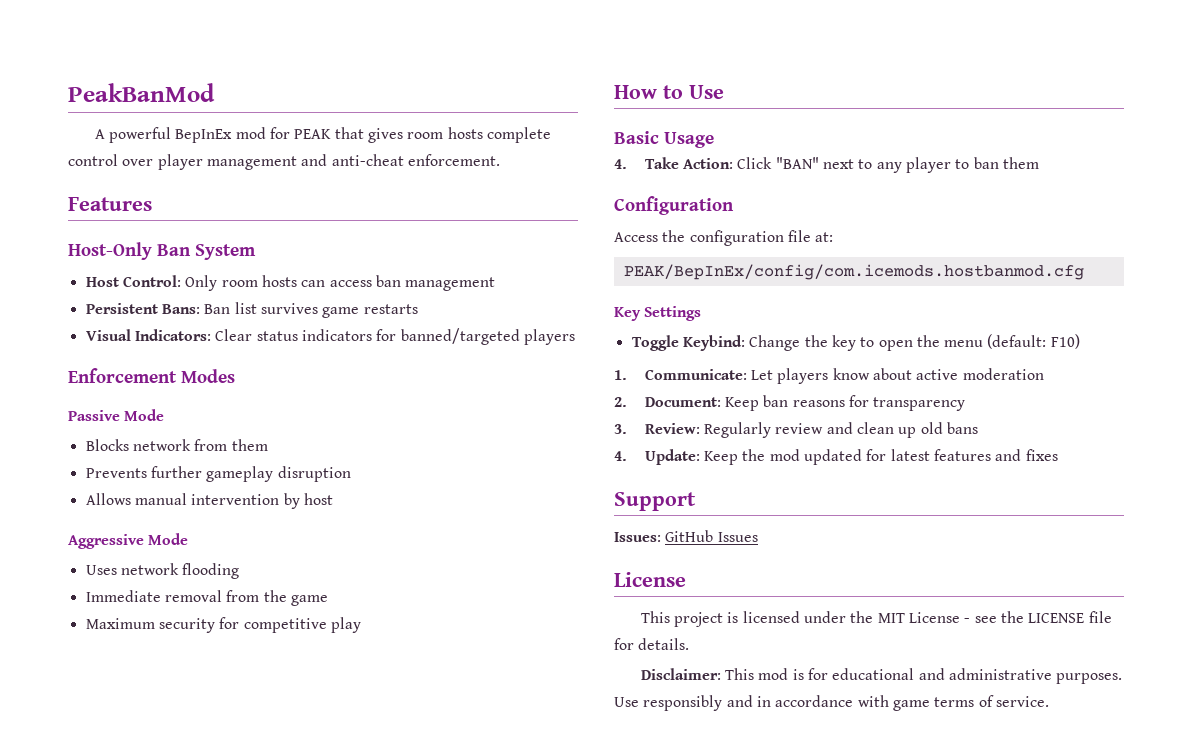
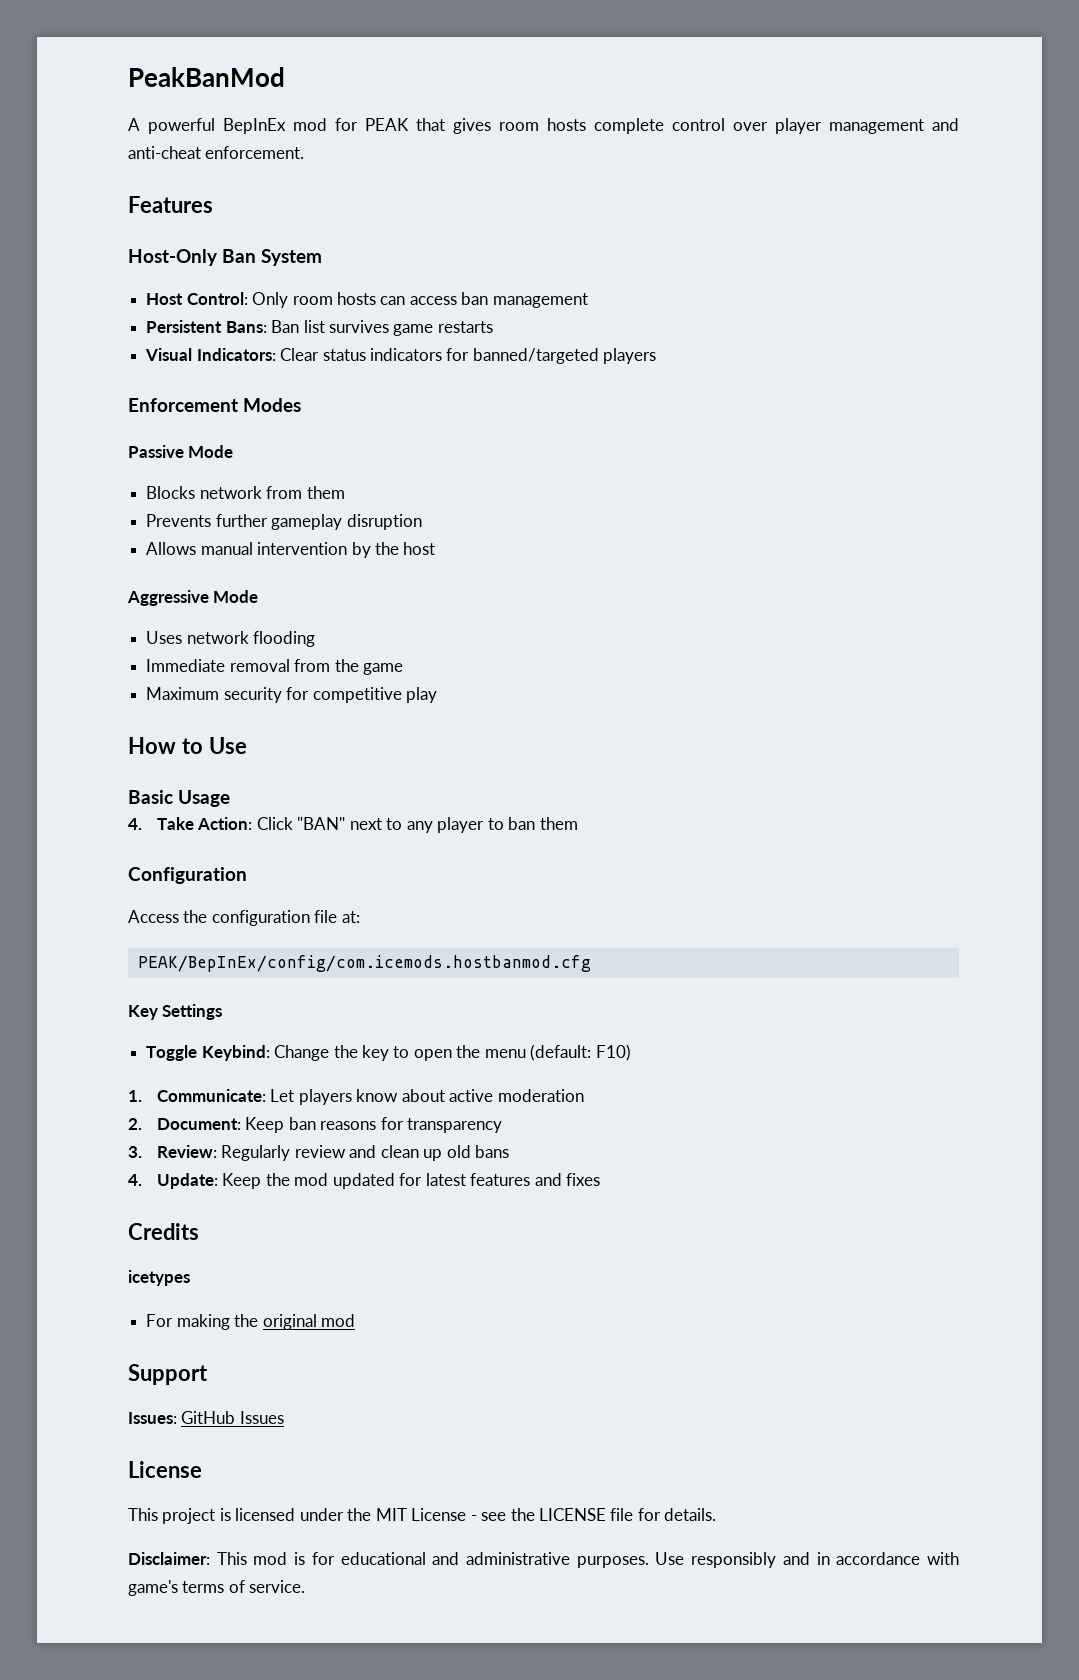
- Allows manual intervention by host
+ Allows manual intervention by the host
+ Credits
+ icetypes
+ For making the original mod
- Use responsibly and in accordance with game terms of service.
+ Use responsibly and in accordance with game's terms of service.

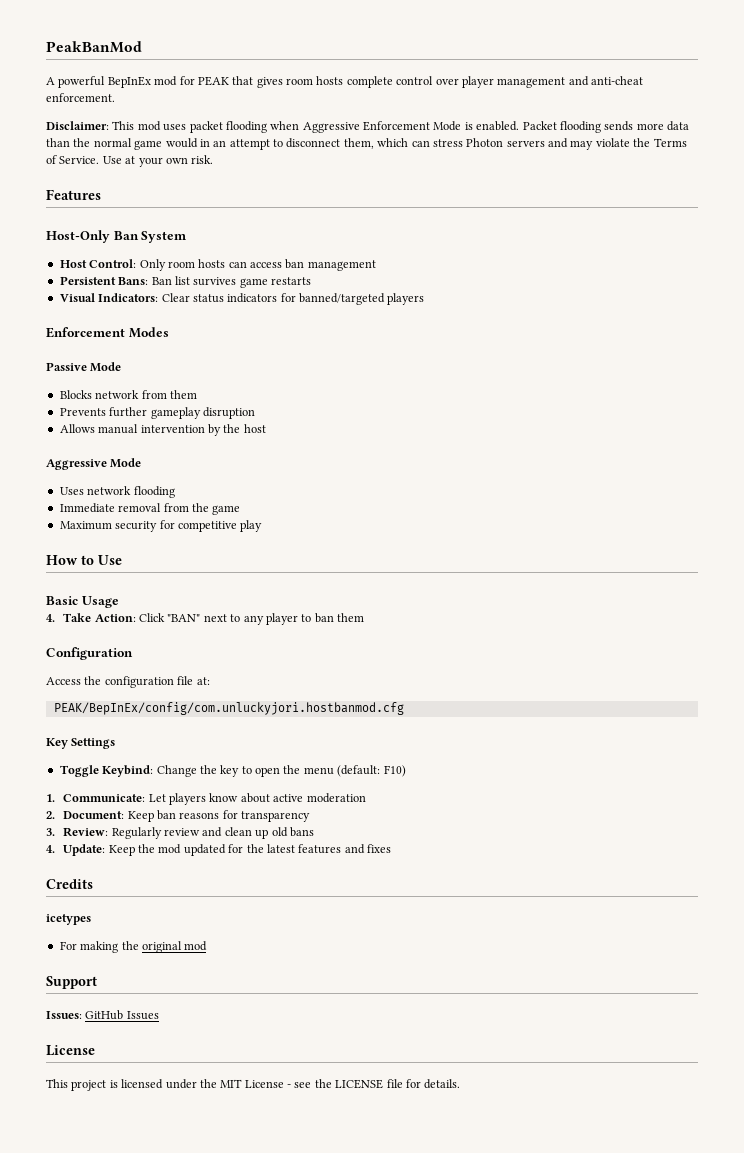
+ Disclaimer: This mod uses packet flooding when Aggressive Enforcement Mode is enabled. Packet flooding sends more data than the normal game would in an attempt to disconnect them, which can stress Photon servers and may violate the Terms of Service. Use at your own risk.
- PEAK/BepInEx/config/com.icemods.hostbanmod.cfg
+ PEAK/BepInEx/config/com.unluckyjori.hostbanmod.cfg
- 4. Update: Keep the mod updated for latest features and fixes
+ 4. Update: Keep the mod updated for the latest features and fixes
- Disclaimer: This mod is for educational and administrative purposes. Use responsibly and in accordance with game's terms of service.

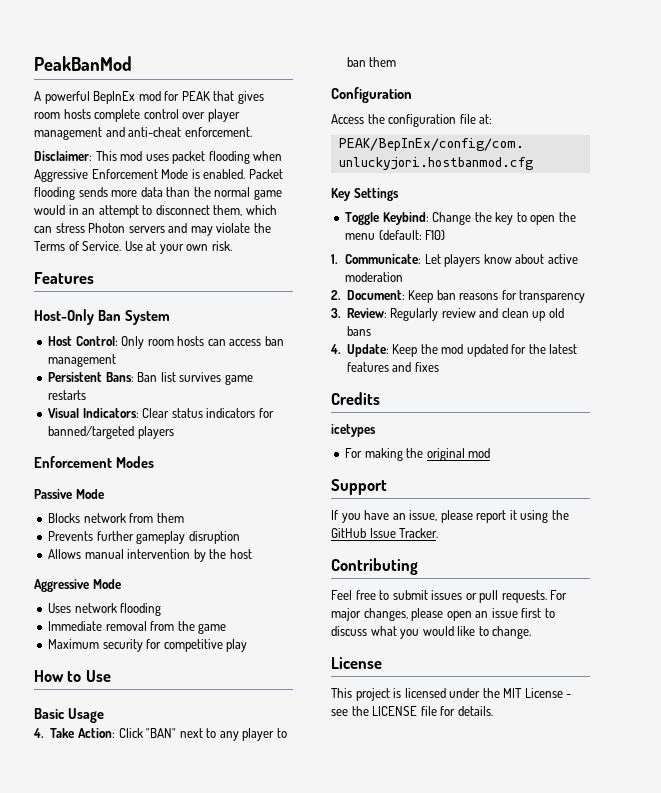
- Issues: GitHub Issues
+ If you have an issue, please report it using the GitHub Issue Tracker.
+ Contributing
+ Feel free to submit issues or pull requests. For major changes, please open an issue first to discuss what you would like to change.

